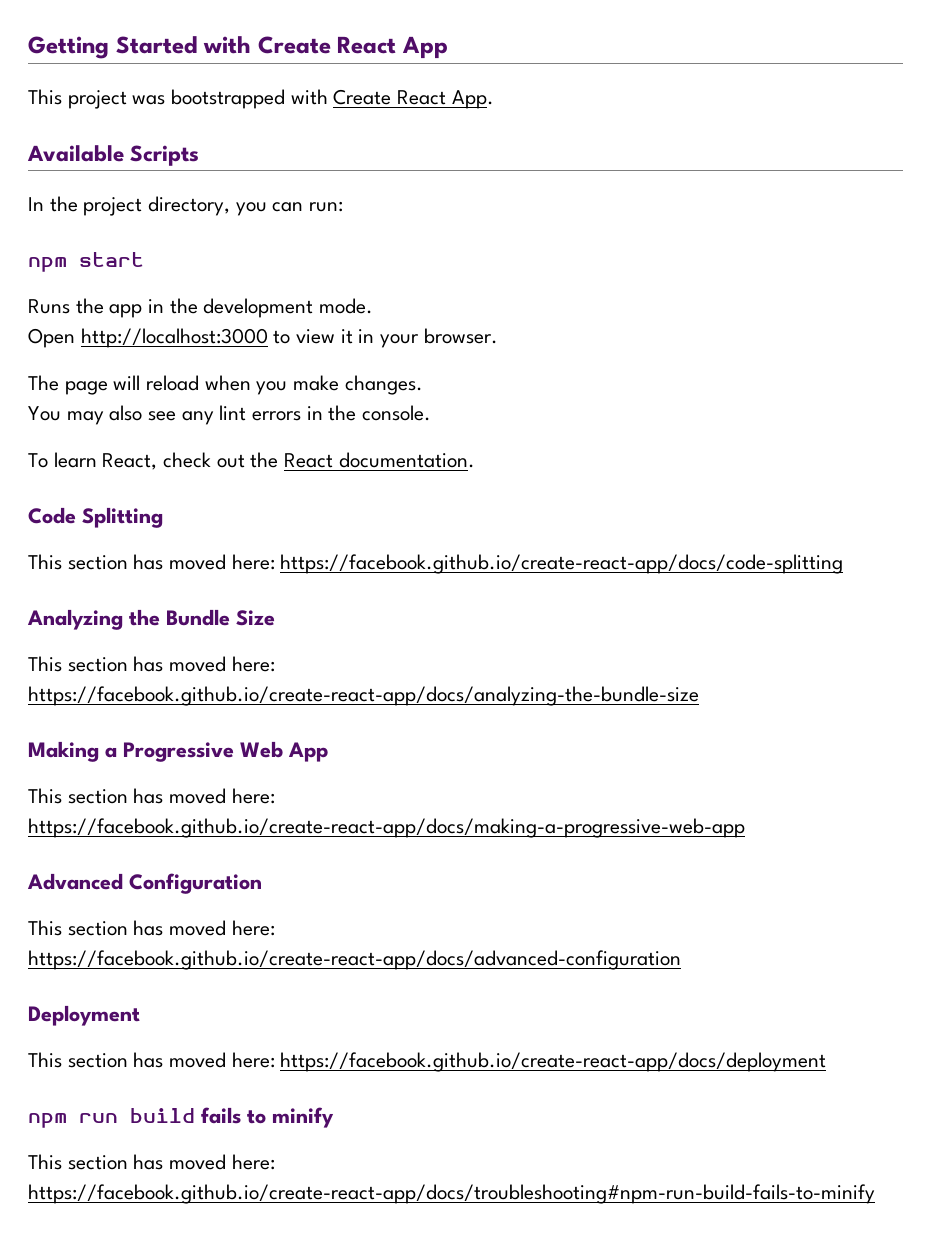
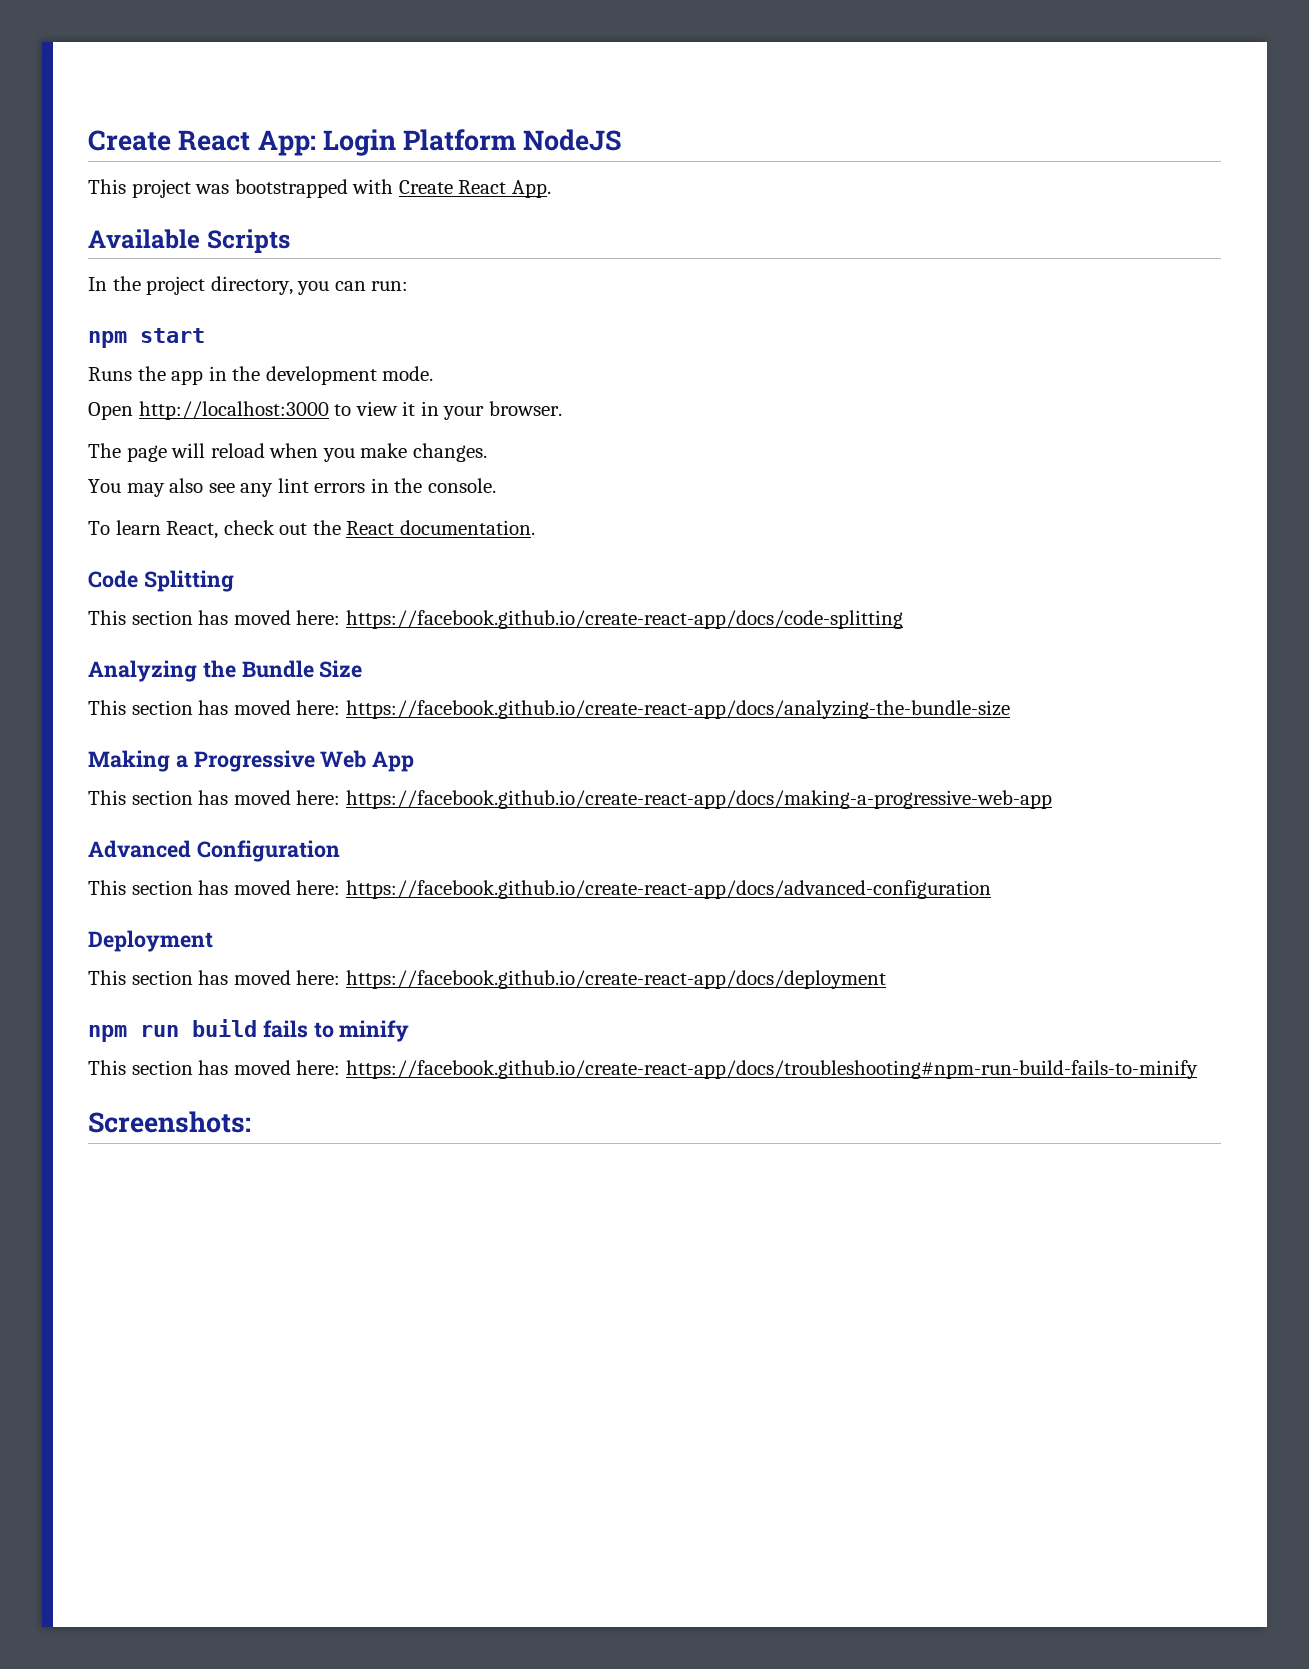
- Getting Started with Create React App
+ Create React App: Login Platform NodeJS
+ Screenshots:

